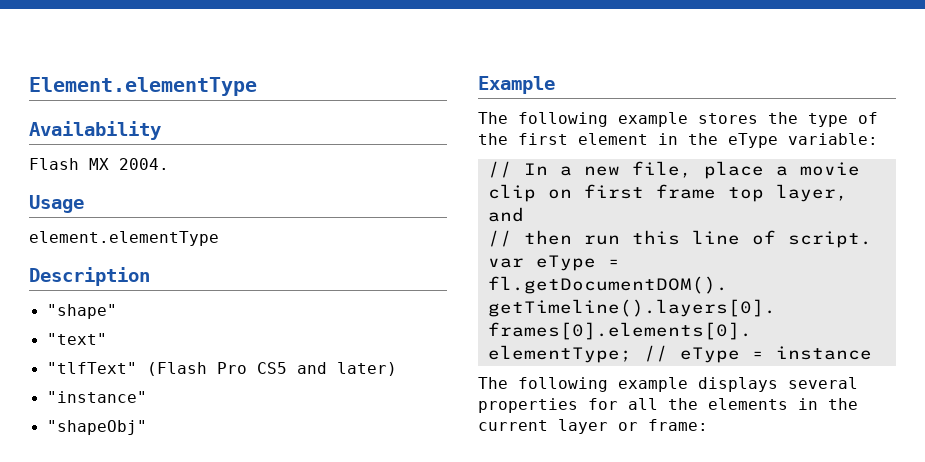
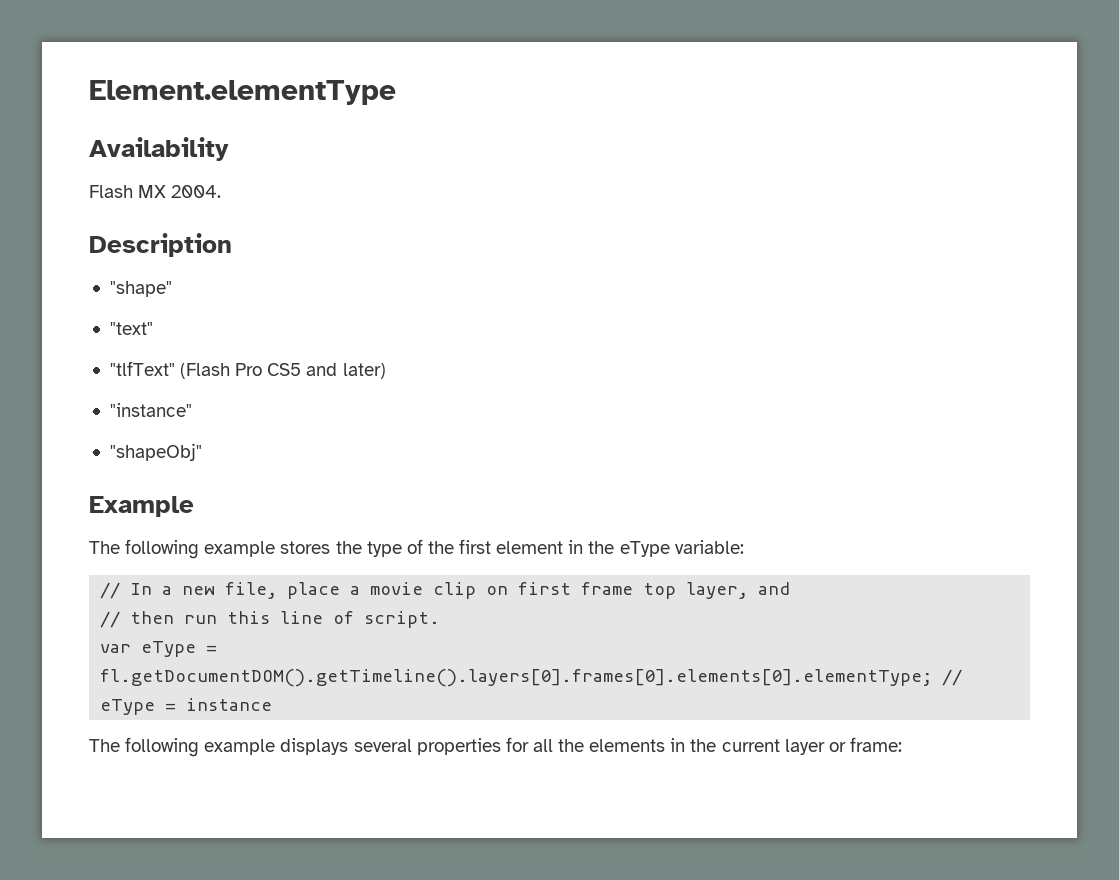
- Usage
- element.elementType

